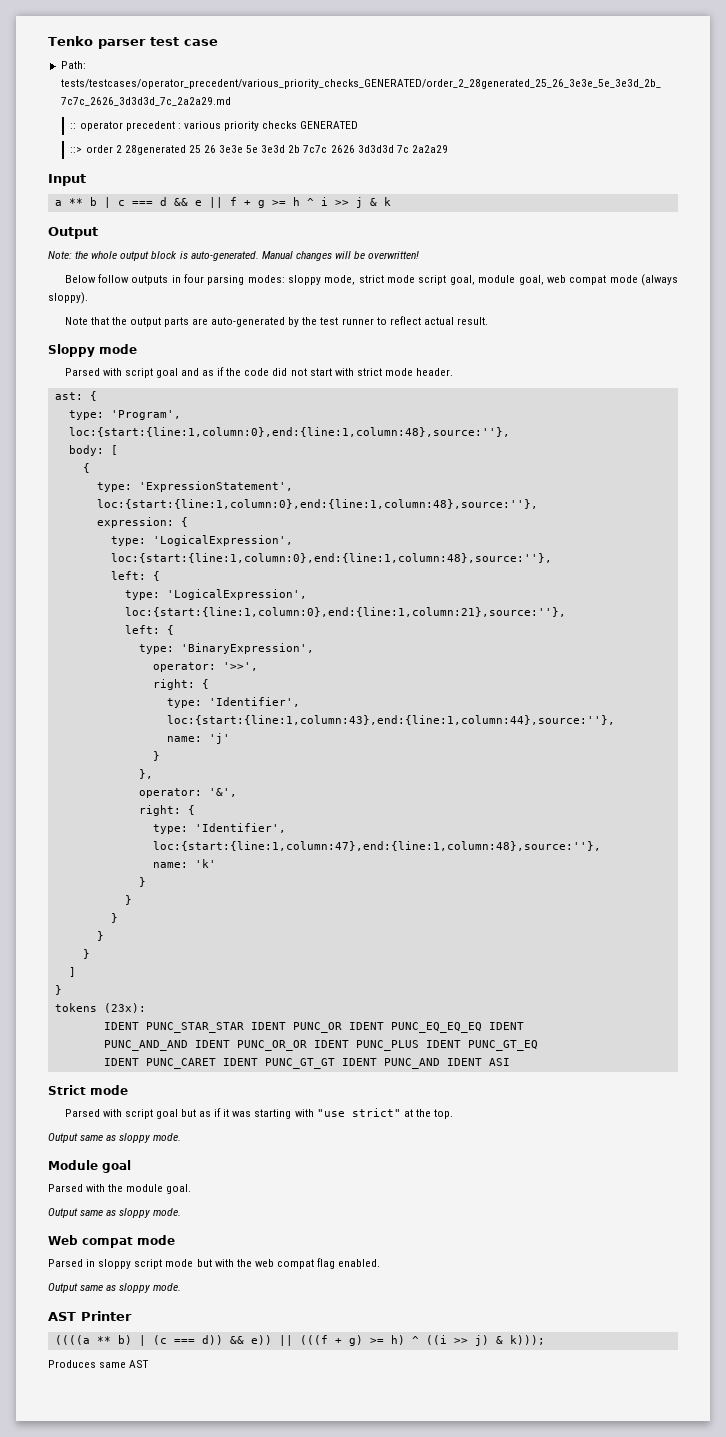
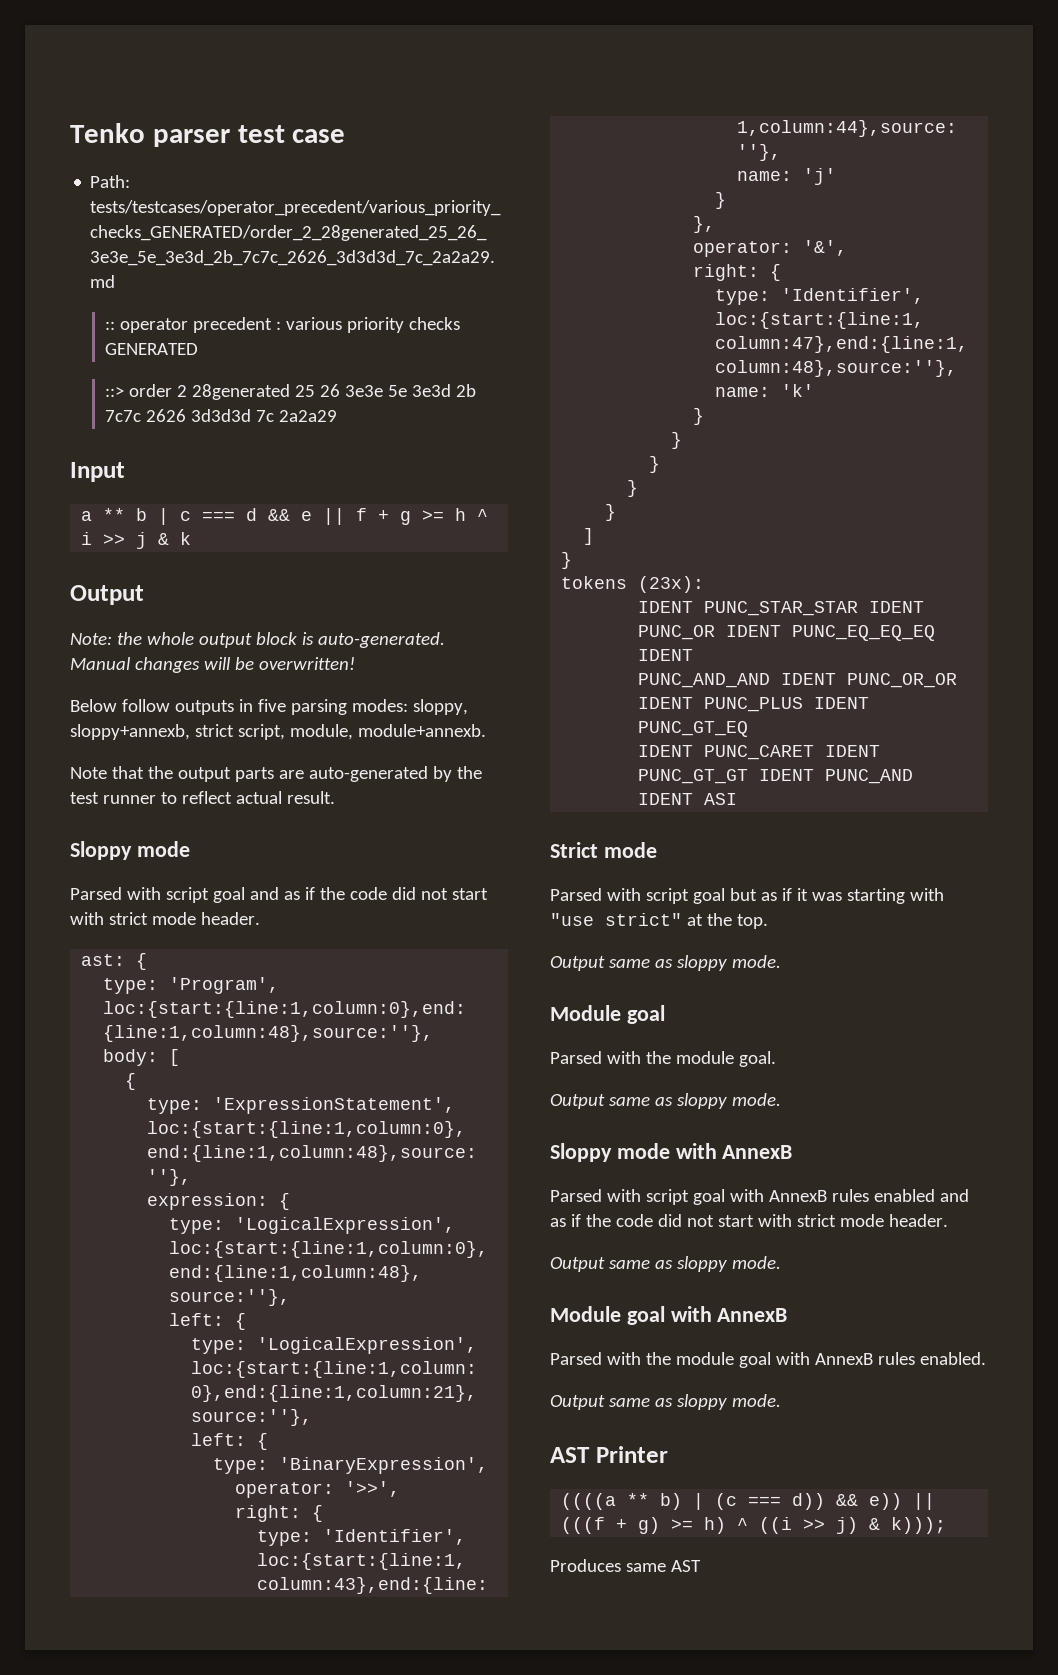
- Below follow outputs in four parsing modes: sloppy mode, strict mode script goal, module goal, web compat mode (always sloppy).
+ Below follow outputs in five parsing modes: sloppy, sloppy+annexb, strict script, module, module+annexb.
- Web compat mode
- Parsed in sloppy script mode but with the web compat flag enabled.
+ Sloppy mode with AnnexB
+ Parsed with script goal with AnnexB rules enabled and as if the code did not start with strict mode header.
+ Output same as sloppy mode.
+ Module goal with AnnexB
+ Parsed with the module goal with AnnexB rules enabled.

